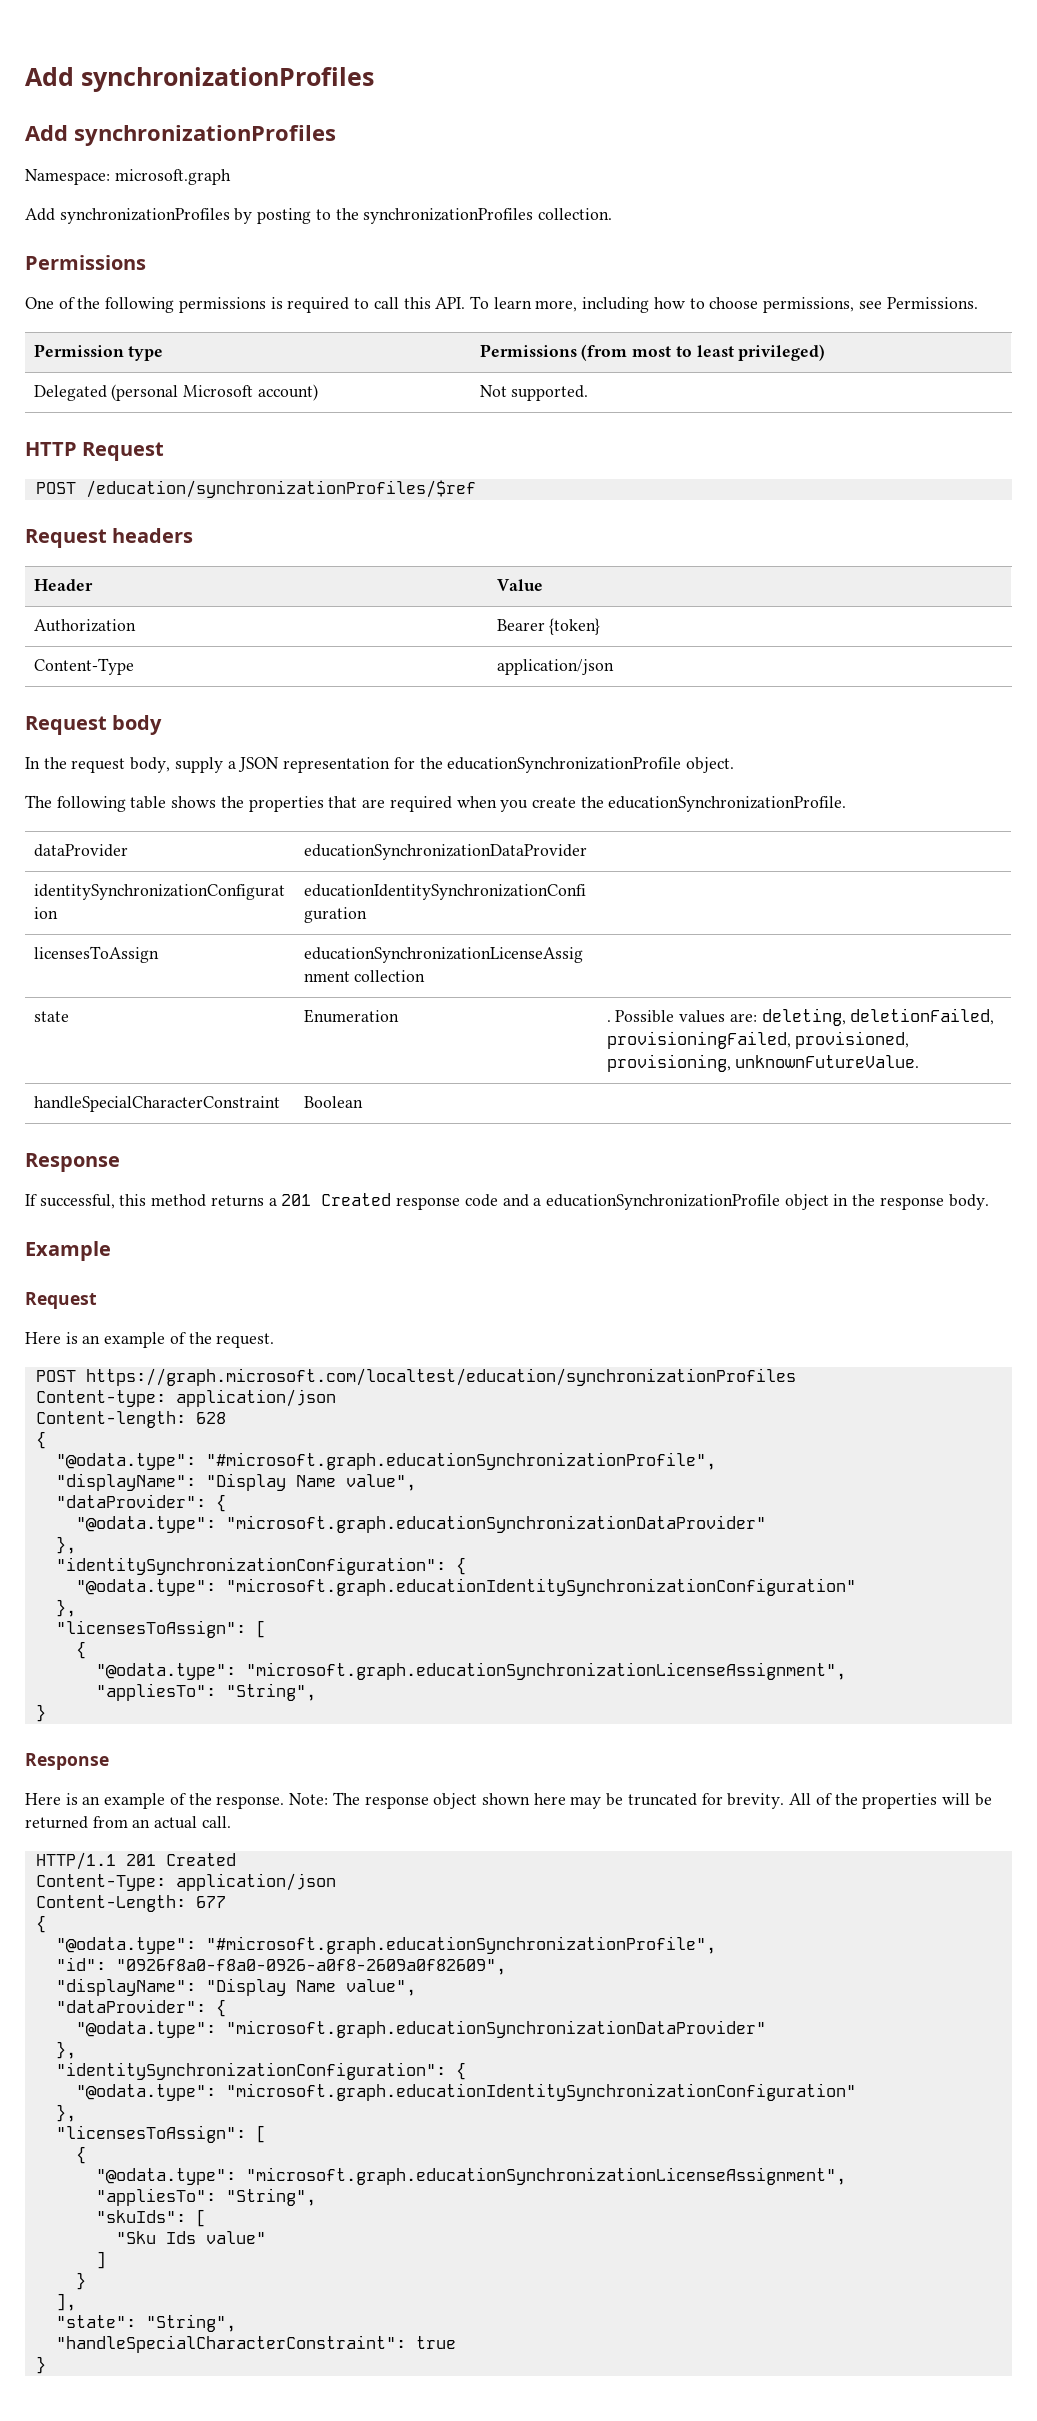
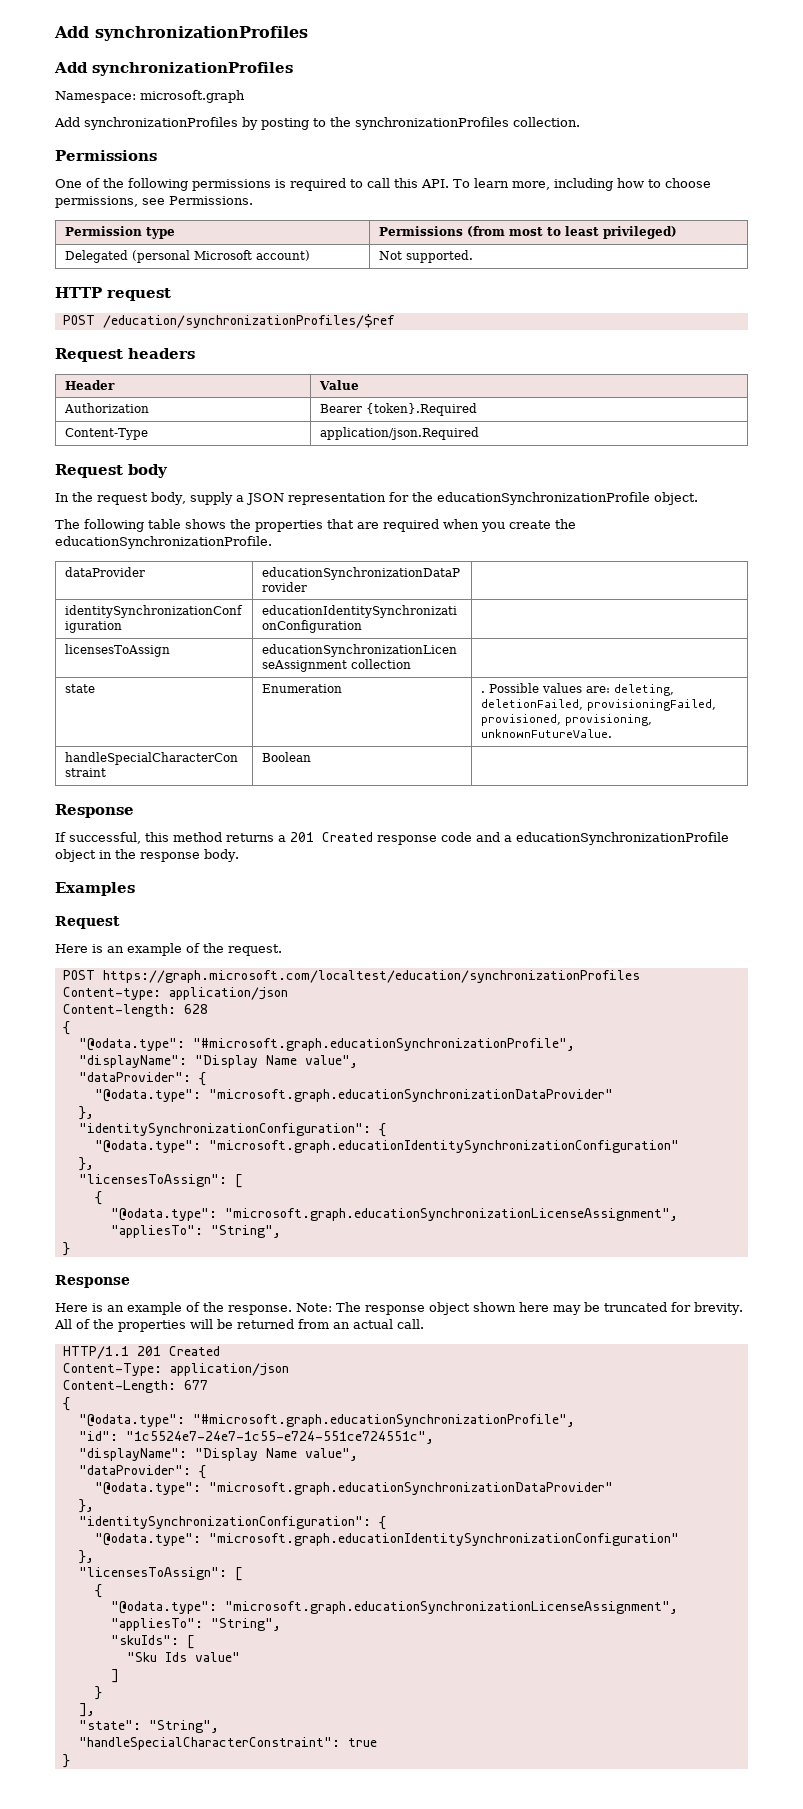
- HTTP Request
+ HTTP request
- Authorization | Bearer {token}
+ Authorization | Bearer {token}.Required
- Content-Type | application/json
+ Content-Type | application/json.Required
- Example
+ Examples
- "id": "0926f8a0-f8a0-0926-a0f8-2609a0f82609",
+ "id": "1c5524e7-24e7-1c55-e724-551ce724551c",

